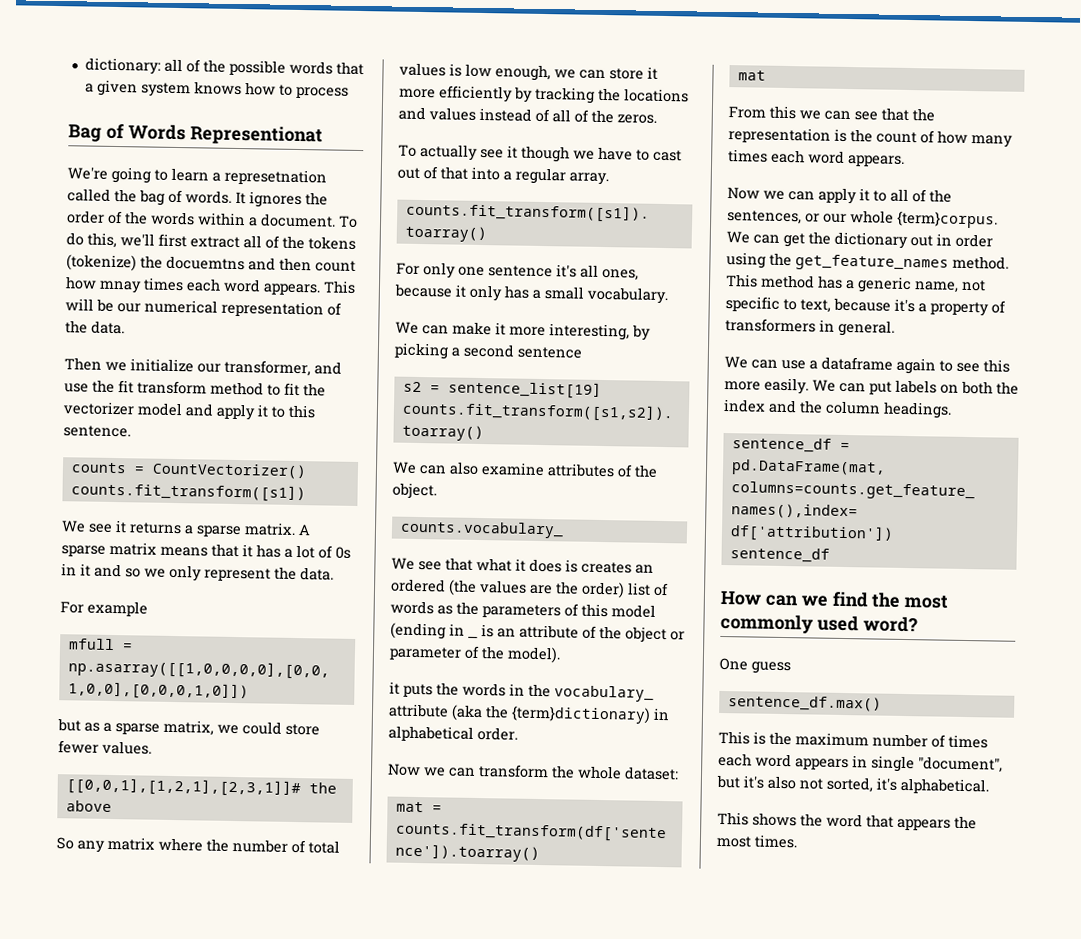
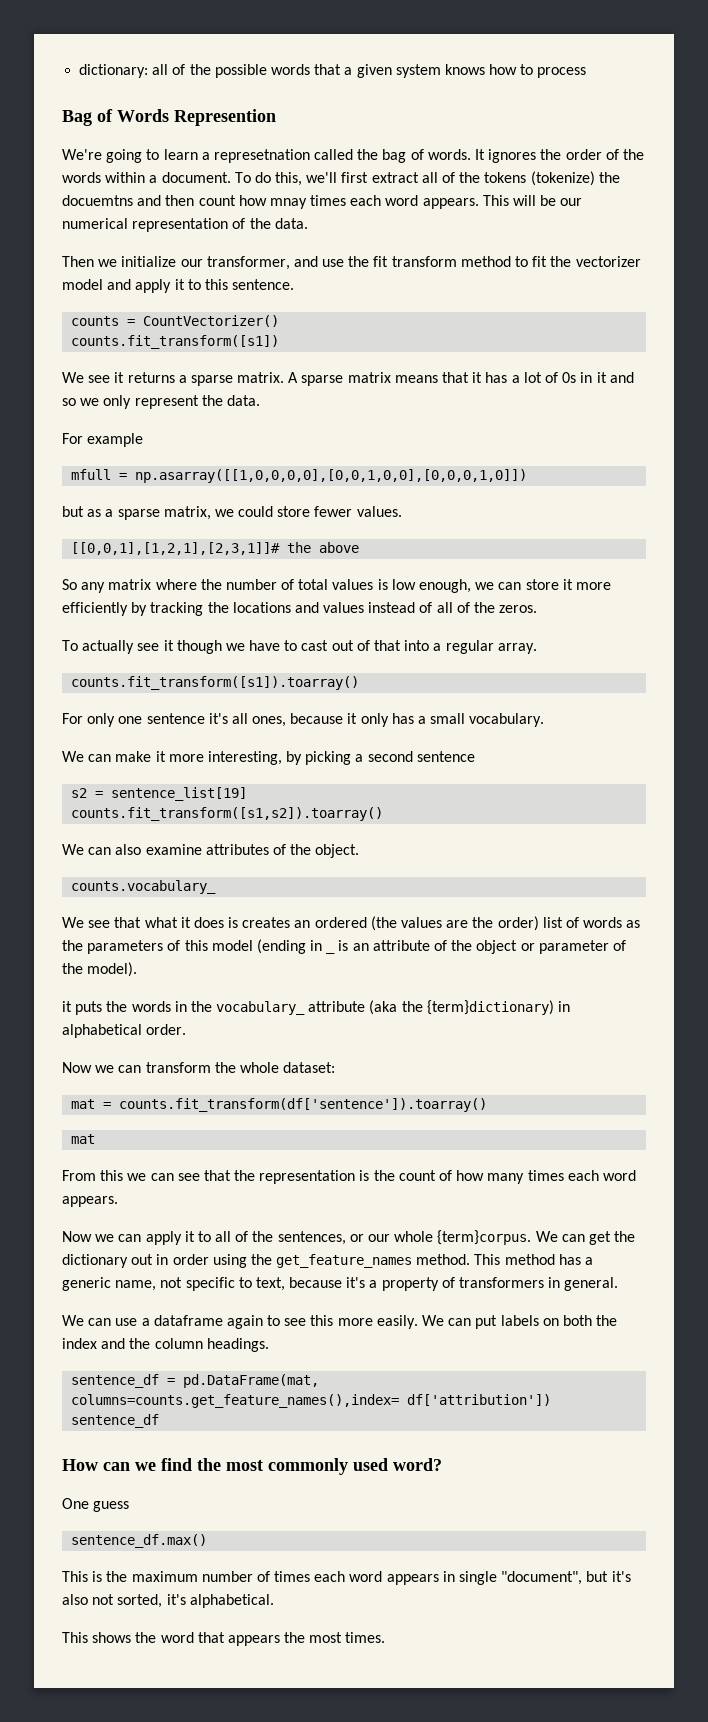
- Bag of Words Representionat
+ Bag of Words Represention

